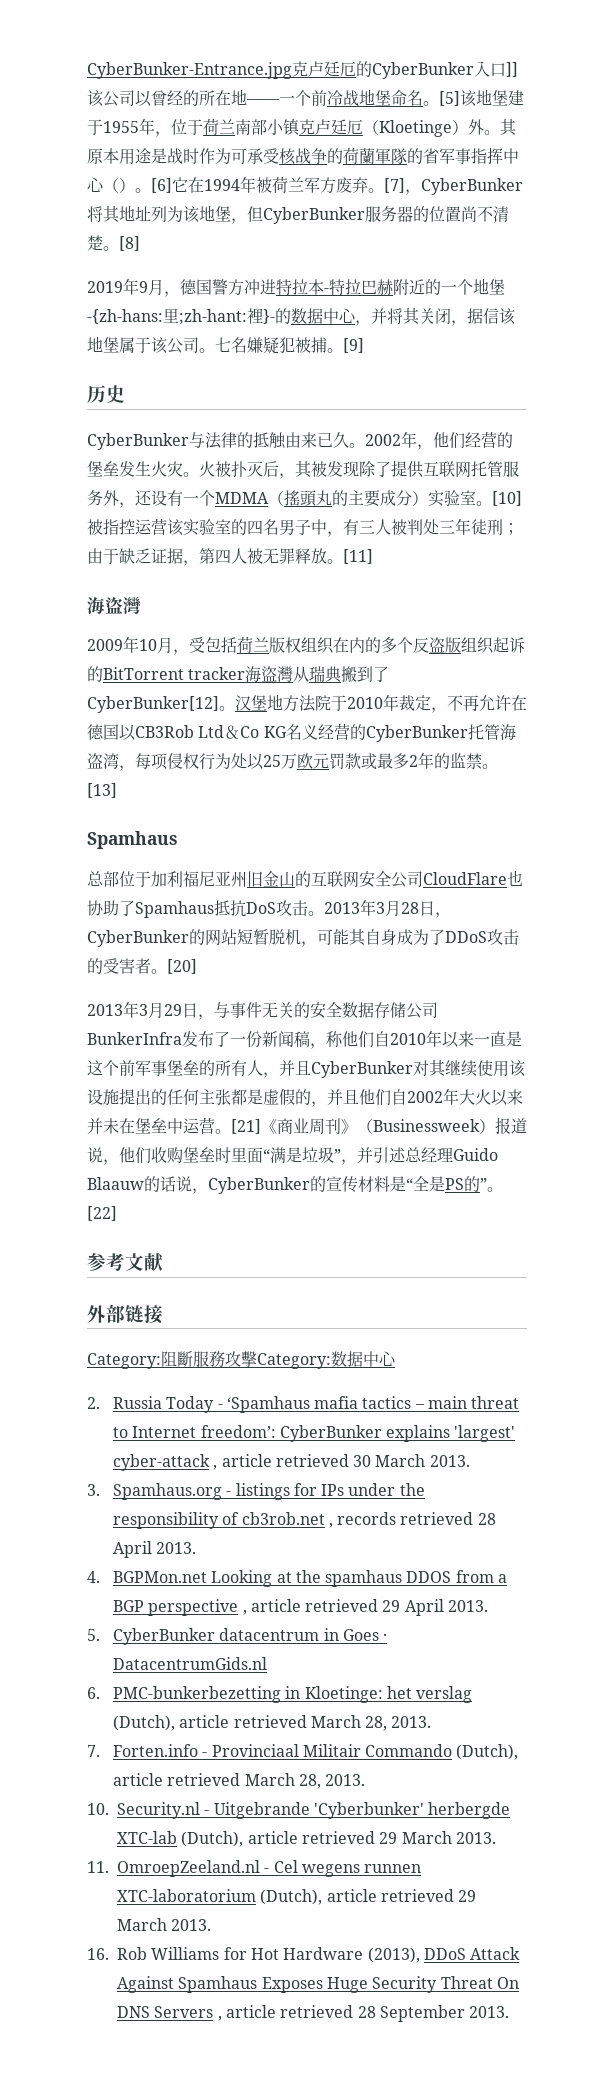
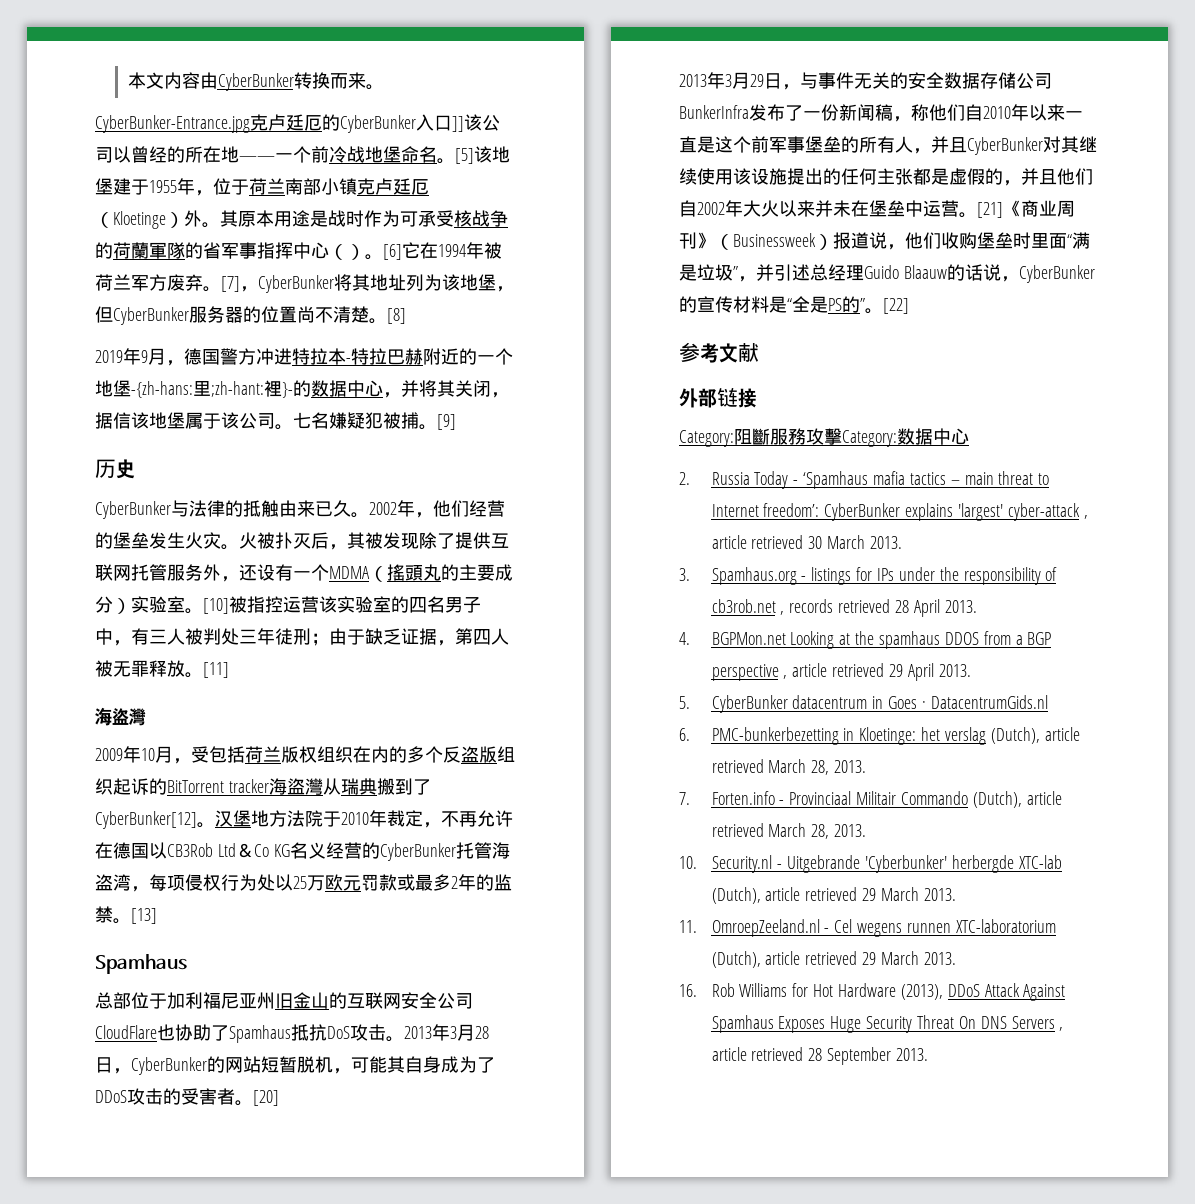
+ 本文内容由CyberBunker转换而来。

